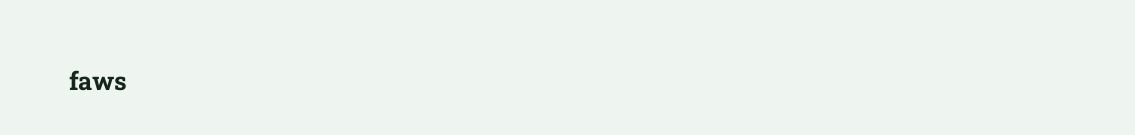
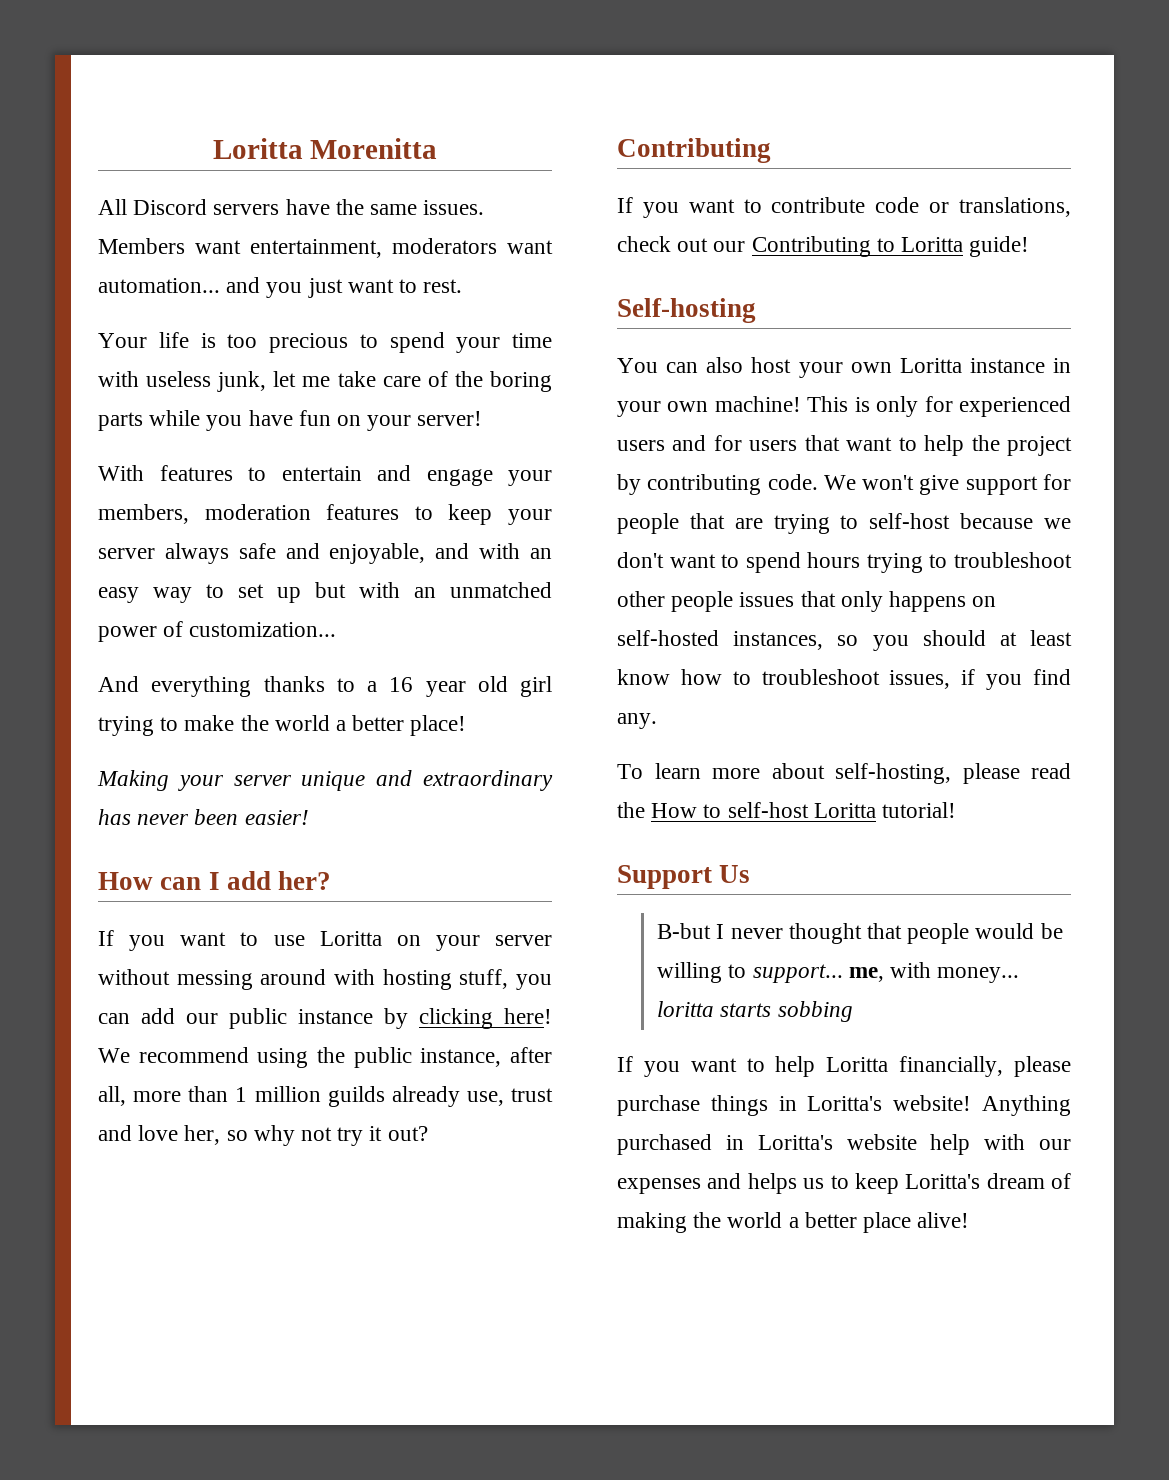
- faws
+ Loritta Morenitta
+ All Discord servers have the same issues. Members want entertainment, moderators want automation... and you just want to rest.
+ Your life is too precious to spend your time with useless junk, let me take care of the boring parts while you have fun on your server!
+ With features to entertain and engage your members, moderation features to keep your server always safe and enjoyable, and with an easy way to set up but with an unmatched power of customization...
+ And everything thanks to a 16 year old girl trying to make the world a better place!
+ Making your server unique and extraordinary has never been easier!
+ How can I add her?
+ If you want to use Loritta on your server without messing around with hosting stuff, you can add our public instance by clicking here! We recommend using the public instance, after all, more than 1 million guilds already use, trust and love her, so why not try it out?
+ Contributing
+ If you want to contribute code or translations, check out our Contributing to Loritta guide!
+ Self-hosting
+ You can also host your own Loritta instance in your own machine! This is only for experienced users and for users that want to help the project by contributing code. We won't give support for people that are trying to self-host because we don't want to spend hours trying to troubleshoot other people issues that only happens on self-hosted instances, so you should at least know how to troubleshoot issues, if you find any.
+ To learn more about self-hosting, please read the How to self-host Loritta tutorial!
+ Support Us
+ B-but I never thought that people would be willing to support... me, with money... loritta starts sobbing
+ If you want to help Loritta financially, please purchase things in Loritta's website! Anything purchased in Loritta's website help with our expenses and helps us to keep Loritta's dream of making the world a better place alive!

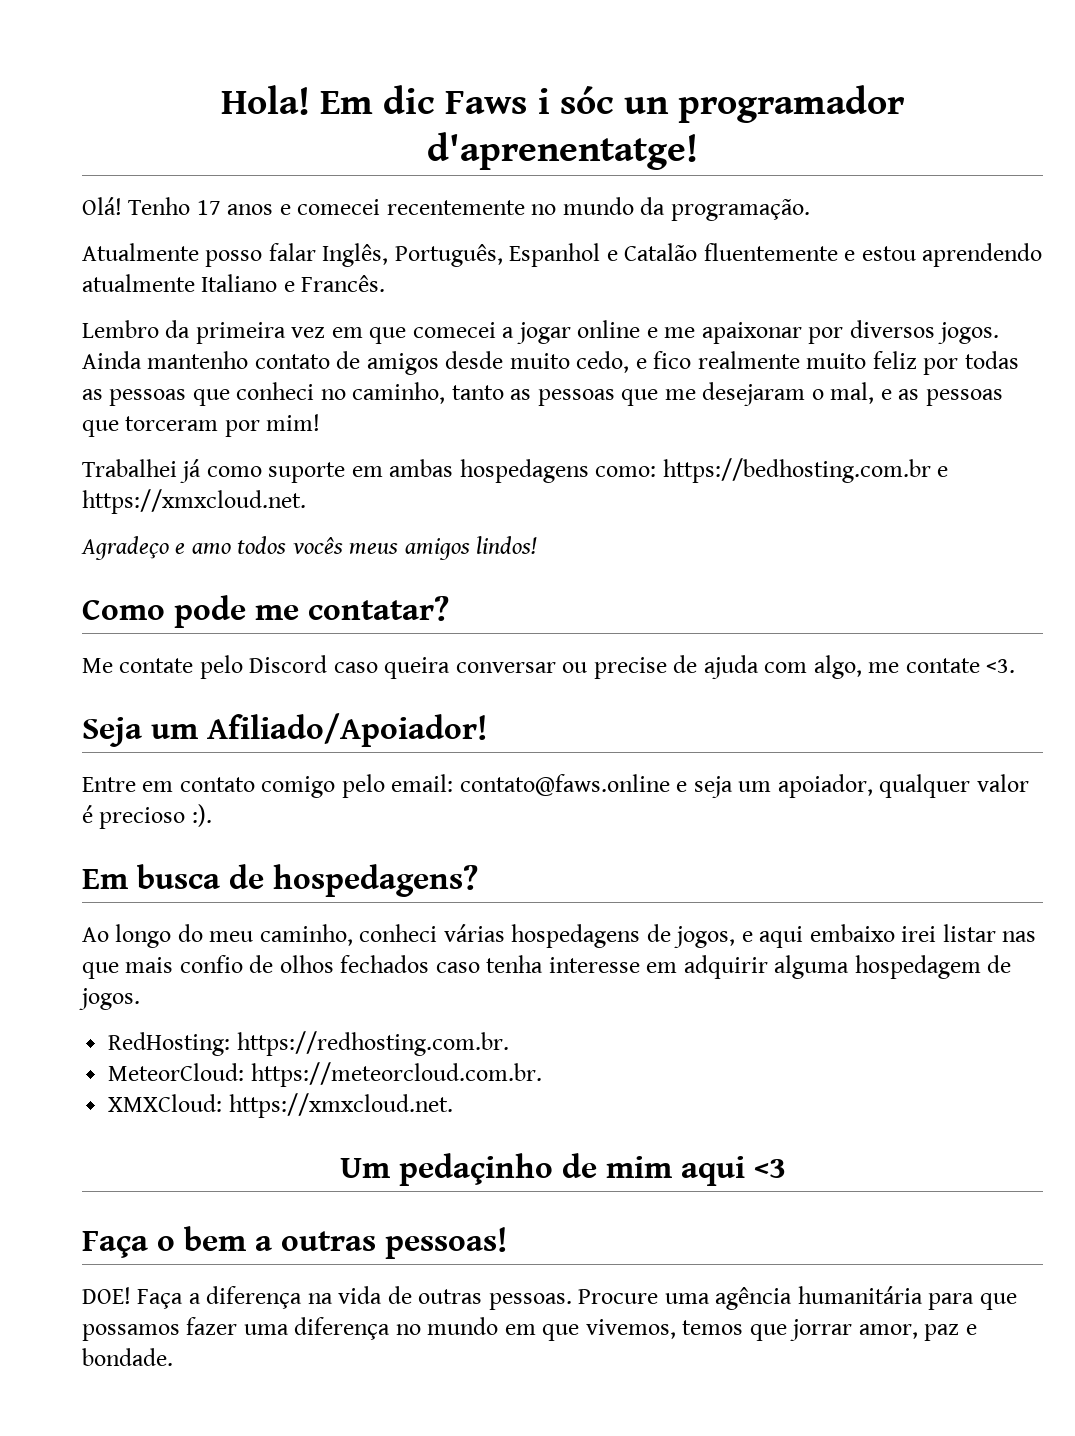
- Loritta Morenitta
- All Discord servers have the same issues. Members want entertainment, moderators want automation... and you just want to rest.
- Your life is too precious to spend your time with useless junk, let me take care of the boring parts while you have fun on your server!
- With features to entertain and engage your members, moderation features to keep your server always safe and enjoyable, and with an easy way to set up but with an unmatched power of customization...
- And everything thanks to a 16 year old girl trying to make the world a better place!
- Making your server unique and extraordinary has never been easier!
- How can I add her?
- If you want to use Loritta on your server without messing around with hosting stuff, you can add our public instance by clicking here! We recommend using the public instance, after all, more than 1 million guilds already use, trust and love her, so why not try it out?
- Contributing
- If you want to contribute code or translations, check out our Contributing to Loritta guide!
- Self-hosting
- You can also host your own Loritta instance in your own machine! This is only for experienced users and for users that want to help the project by contributing code. We won't give support for people that are trying to self-host because we don't want to spend hours trying to troubleshoot other people issues that only happens on self-hosted instances, so you should at least know how to troubleshoot issues, if you find any.
- To learn more about self-hosting, please read the How to self-host Loritta tutorial!
- Support Us
- B-but I never thought that people would be willing to support... me, with money... loritta starts sobbing
- If you want to help Loritta financially, please purchase things in Loritta's website! Anything purchased in Loritta's website help with our expenses and helps us to keep Loritta's dream of making the world a better place alive!
+ Hola! Em dic Faws i sóc un programador d'aprenentatge!
+ Olá! Tenho 17 anos e comecei recentemente no mundo da programação.
+ Atualmente posso falar Inglês, Português, Espanhol e Catalão fluentemente e estou aprendendo atualmente Italiano e Francês.
+ Lembro da primeira vez em que comecei a jogar online e me apaixonar por diversos jogos. Ainda mantenho contato de amigos desde muito cedo, e fico realmente muito feliz por todas as pessoas que conheci no caminho, tanto as pessoas que me desejaram o mal, e as pessoas que torceram por mim!
+ Trabalhei já como suporte em ambas hospedagens como: https://bedhosting.com.br e https://xmxcloud.net.
+ Agradeço e amo todos vocês meus amigos lindos!
+ Como pode me contatar?
+ Me contate pelo Discord caso queira conversar ou precise de ajuda com algo, me contate <3.
+ Seja um Afiliado/Apoiador!
+ Entre em contato comigo pelo email: contato@faws.online e seja um apoiador, qualquer valor é precioso :).
+ Em busca de hospedagens?
+ Ao longo do meu caminho, conheci várias hospedagens de jogos, e aqui embaixo irei listar nas que mais confio de olhos fechados caso tenha interesse em adquirir alguma hospedagem de jogos.
+ RedHosting: https://redhosting.com.br.
+ MeteorCloud: https://meteorcloud.com.br.
+ XMXCloud: https://xmxcloud.net.
+ Um pedaçinho de mim aqui <3
+ Faça o bem a outras pessoas!
+ DOE! Faça a diferença na vida de outras pessoas. Procure uma agência humanitária para que possamos fazer uma diferença no mundo em que vivemos, temos que jorrar amor, paz e bondade.

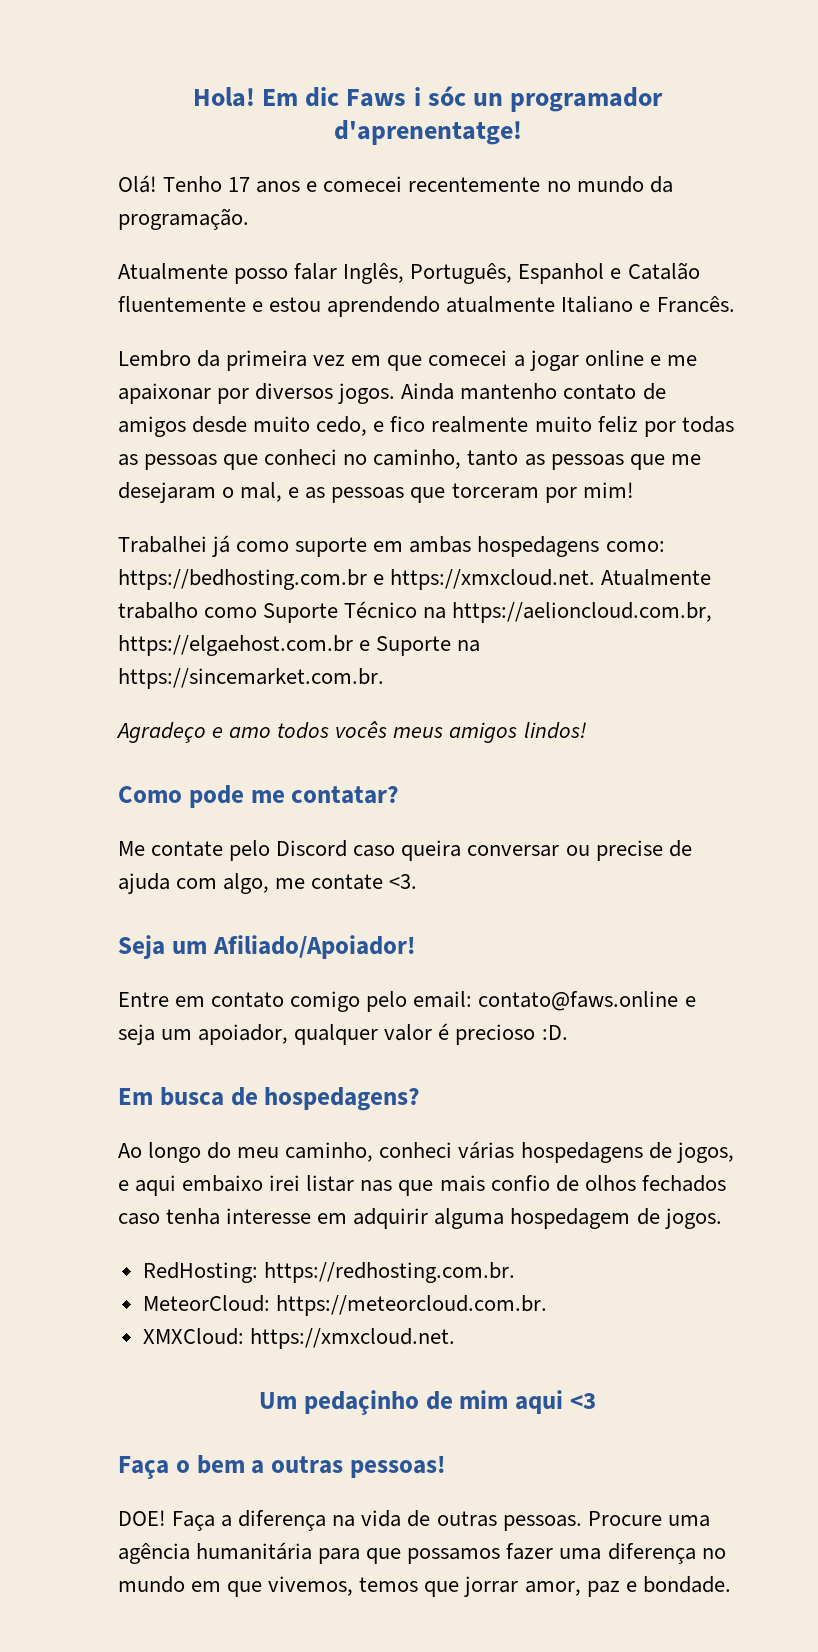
- Trabalhei já como suporte em ambas hospedagens como: https://bedhosting.com.br e https://xmxcloud.net.
+ Trabalhei já como suporte em ambas hospedagens como: https://bedhosting.com.br e https://xmxcloud.net. Atualmente trabalho como Suporte Técnico na https://aelioncloud.com.br, https://elgaehost.com.br e Suporte na https://sincemarket.com.br.
- Entre em contato comigo pelo email: contato@faws.online e seja um apoiador, qualquer valor é precioso :).
+ Entre em contato comigo pelo email: contato@faws.online e seja um apoiador, qualquer valor é precioso :D.

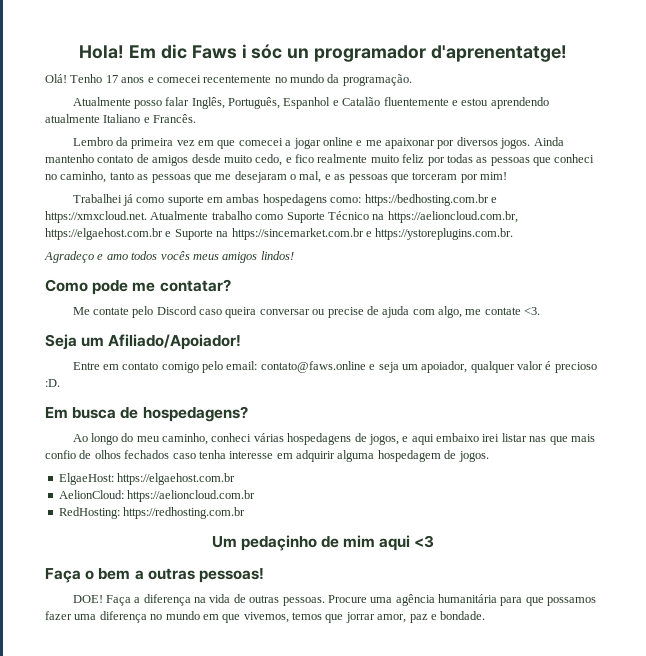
- Trabalhei já como suporte em ambas hospedagens como: https://bedhosting.com.br e https://xmxcloud.net. Atualmente trabalho como Suporte Técnico na https://aelioncloud.com.br, https://elgaehost.com.br e Suporte na https://sincemarket.com.br.
+ Trabalhei já como suporte em ambas hospedagens como: https://bedhosting.com.br e https://xmxcloud.net. Atualmente trabalho como Suporte Técnico na https://aelioncloud.com.br, https://elgaehost.com.br e Suporte na https://sincemarket.com.br e https://ystoreplugins.com.br.
- RedHosting: https://redhosting.com.br.
- MeteorCloud: https://meteorcloud.com.br.
- XMXCloud: https://xmxcloud.net.
+ ElgaeHost: https://elgaehost.com.br
+ AelionCloud: https://aelioncloud.com.br
+ RedHosting: https://redhosting.com.br

